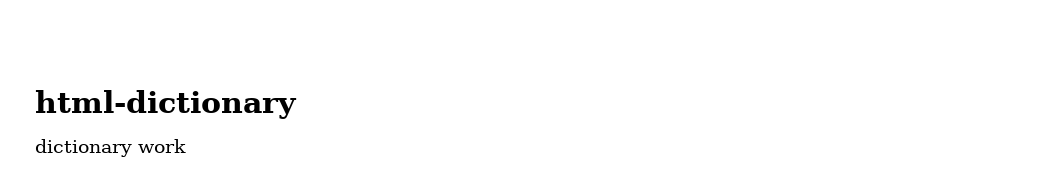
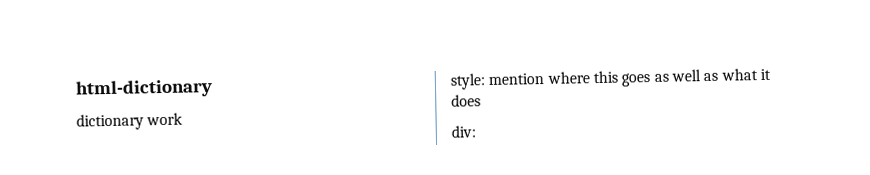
+ style: mention where this goes as well as what it does
+ div:

